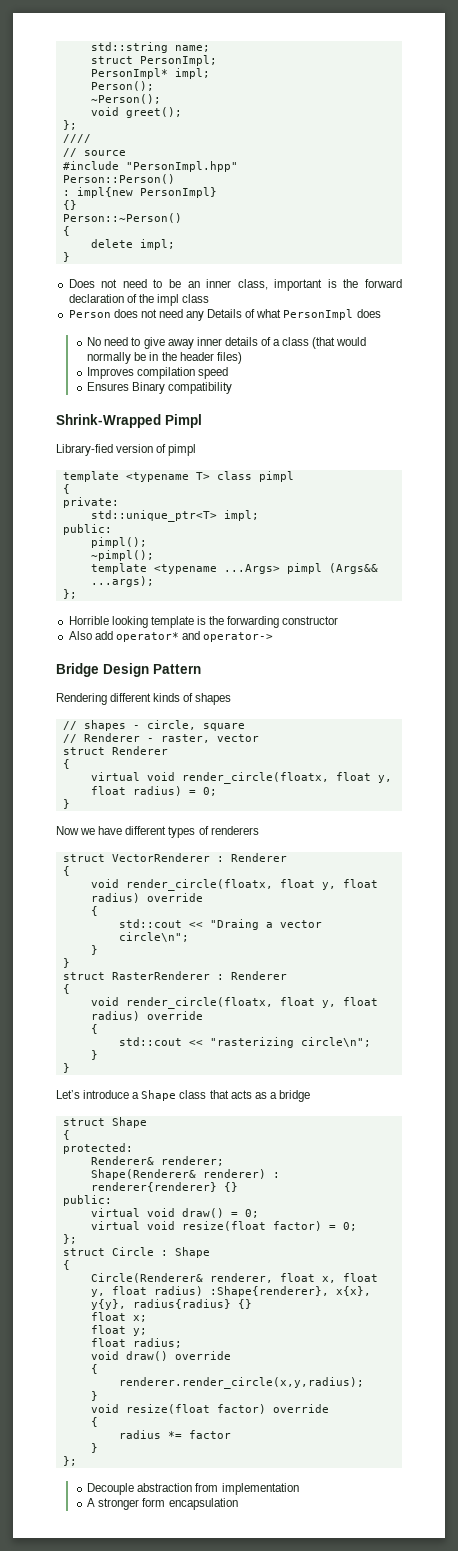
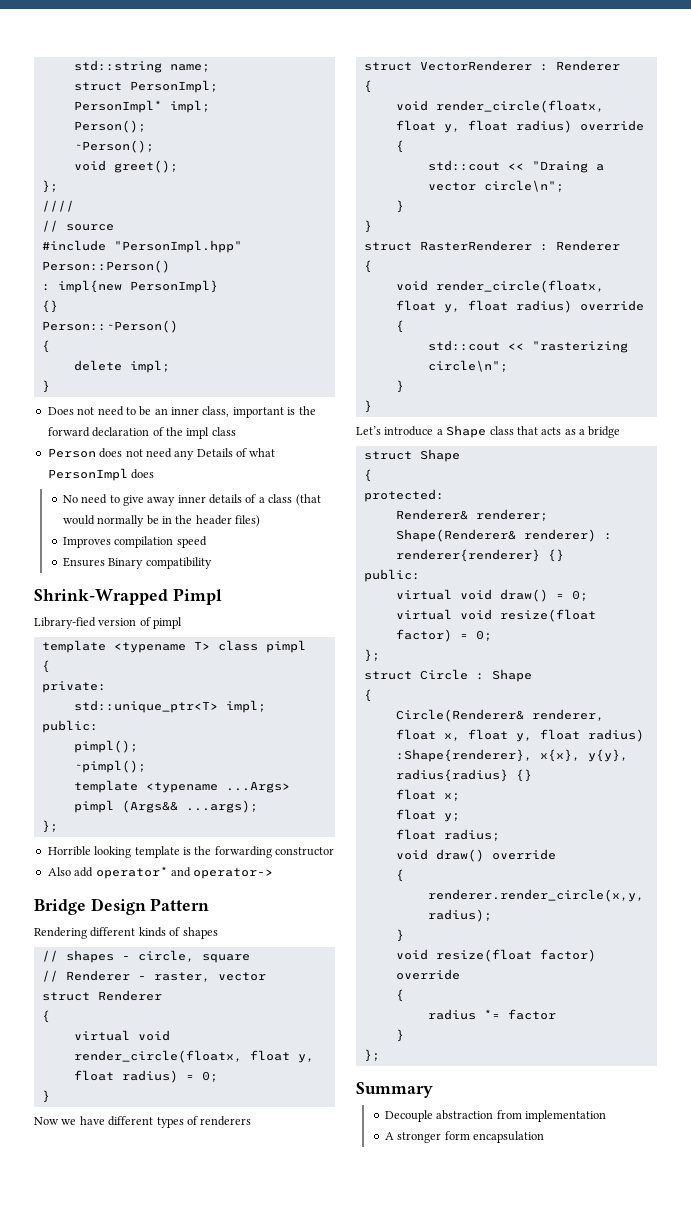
+ Summary

